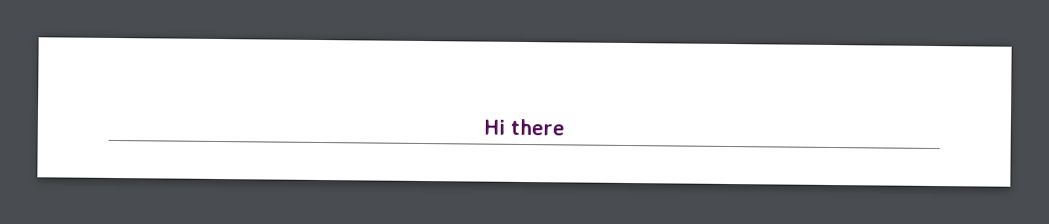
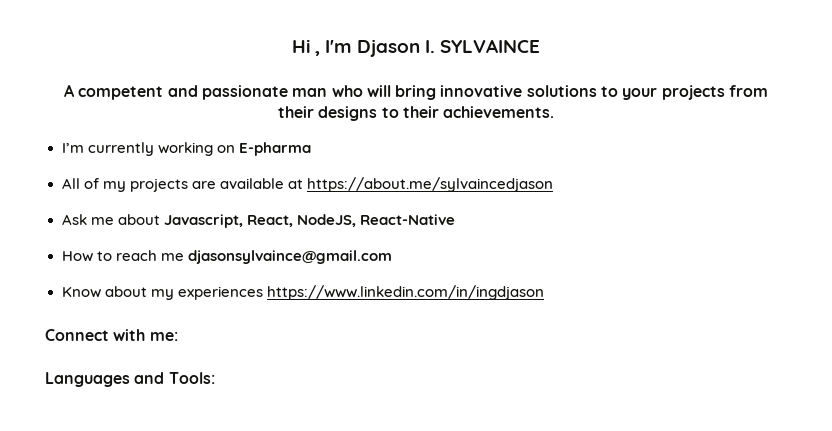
- Hi there
+ Hi , I'm Djason I. SYLVAINCE
+ A competent and passionate man who will bring innovative solutions to your projects from their designs to their achievements.
+ I’m currently working on E-pharma
+ All of my projects are available at https://about.me/sylvaincedjason
+ Ask me about Javascript, React, NodeJS, React-Native
+ How to reach me djasonsylvaince@gmail.com
+ Know about my experiences https://www.linkedin.com/in/ingdjason
+ Connect with me:
+ Languages and Tools:

